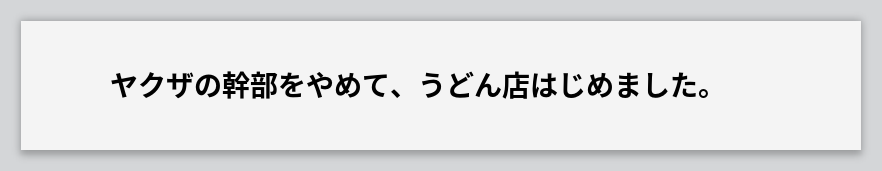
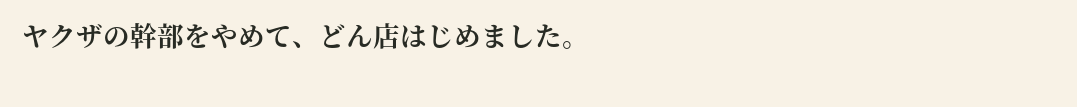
- ヤクザの幹部をやめて、うどん店はじめました。
+ ヤクザの幹部をやめて、どん店はじめました。

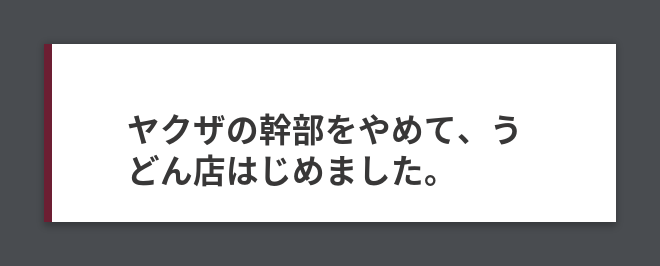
- ヤクザの幹部をやめて、どん店はじめました。
+ ヤクザの幹部をやめて、うどん店はじめました。

